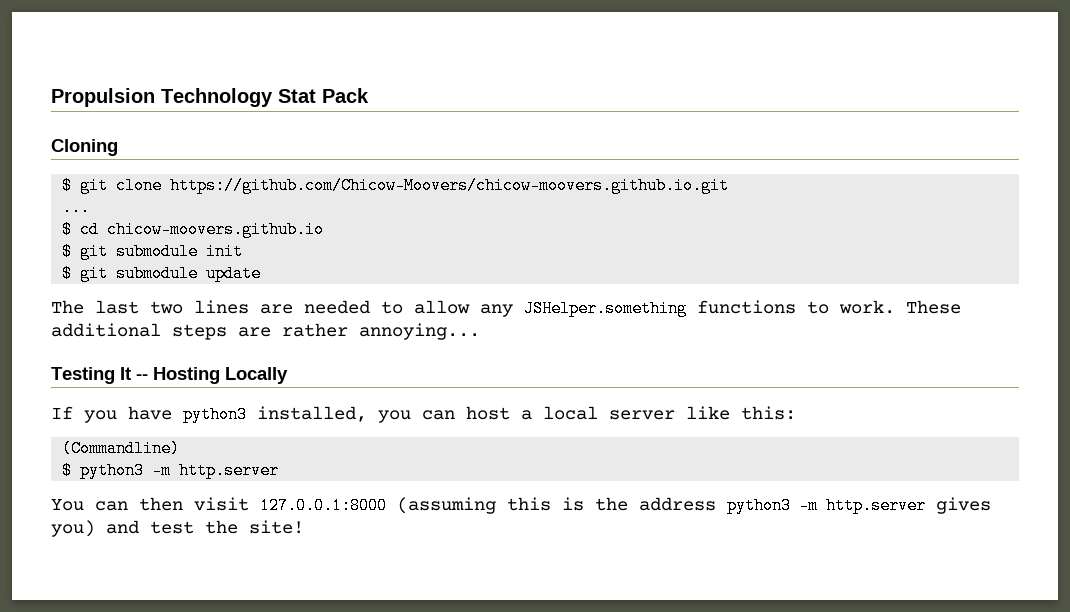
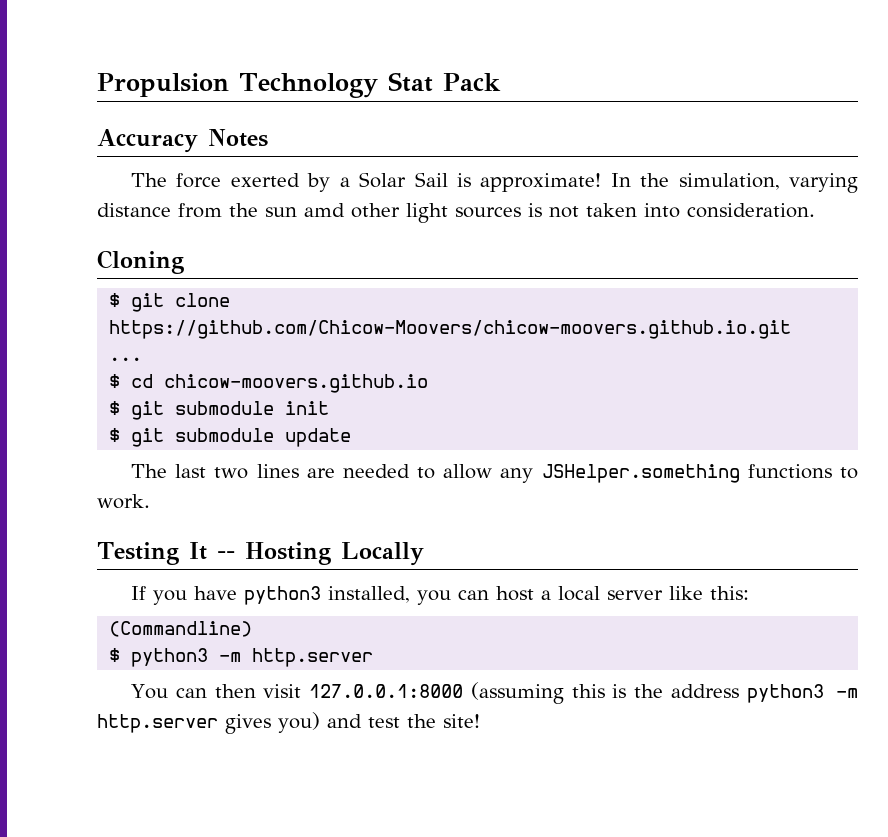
+ Accuracy Notes
+ The force exerted by a Solar Sail is approximate! In the simulation, varying distance from the sun amd other light sources is not taken into consideration.
- These additional steps are rather annoying...

